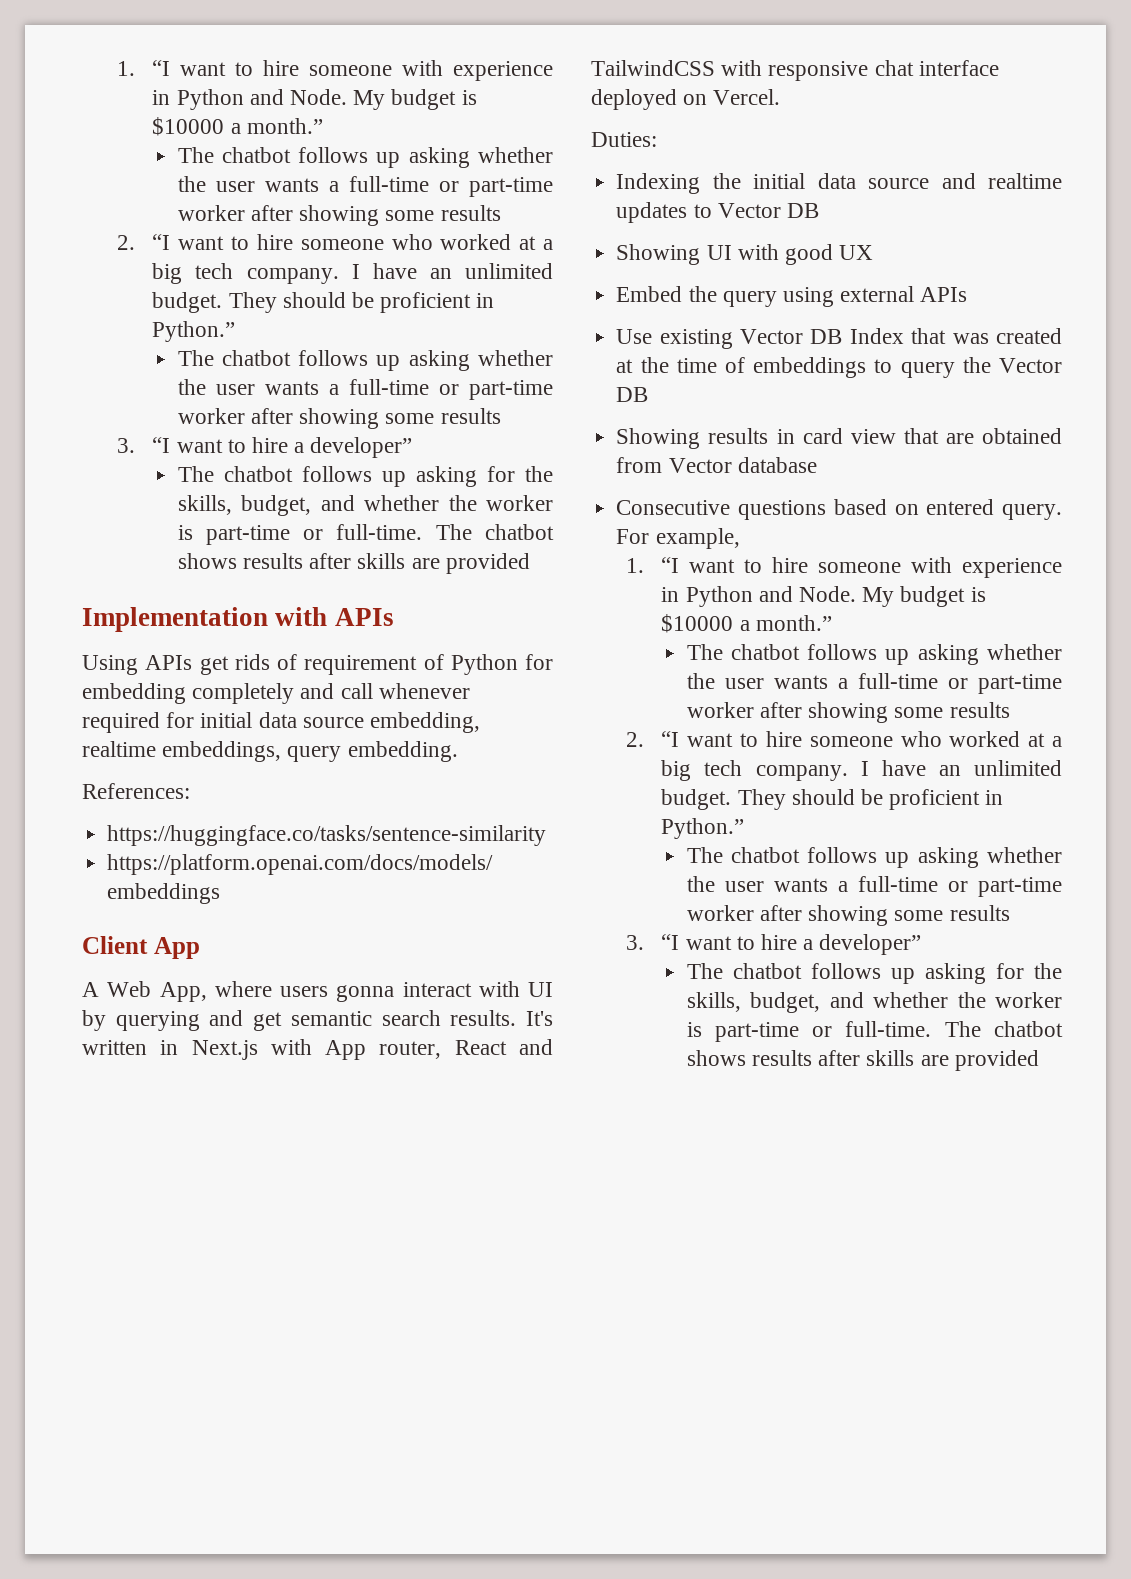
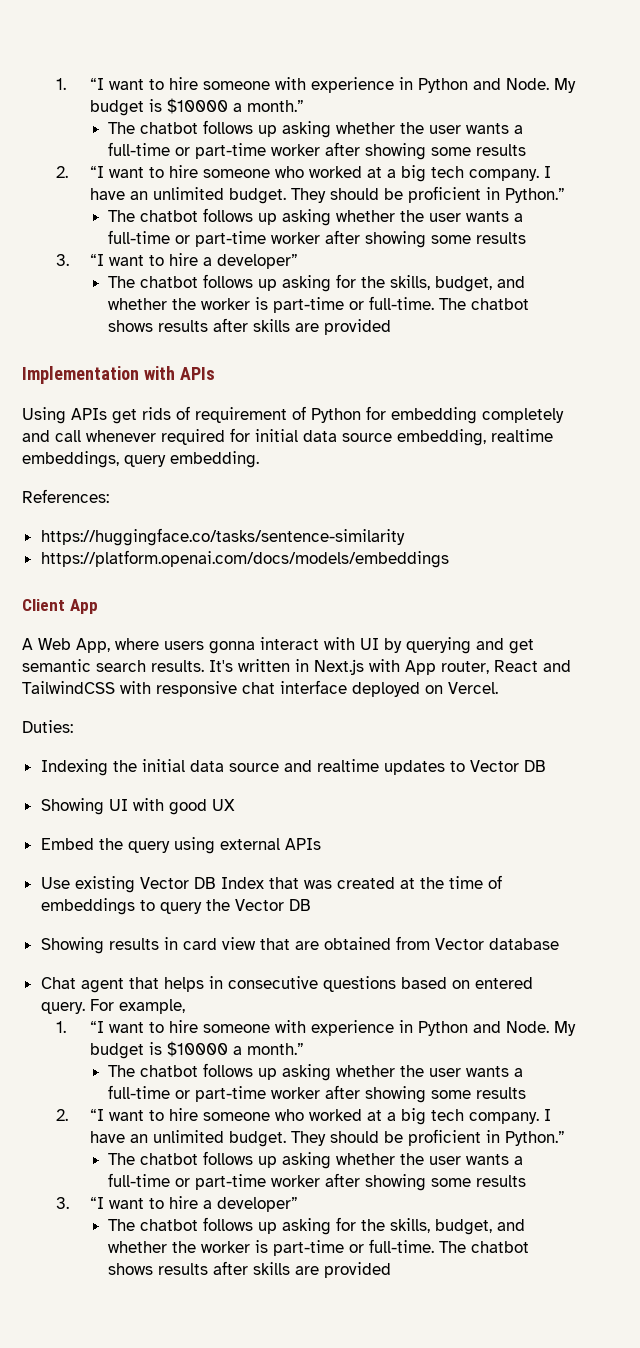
- Consecutive questions based on entered query.
+ Chat agent that helps in consecutive questions based on entered query.

